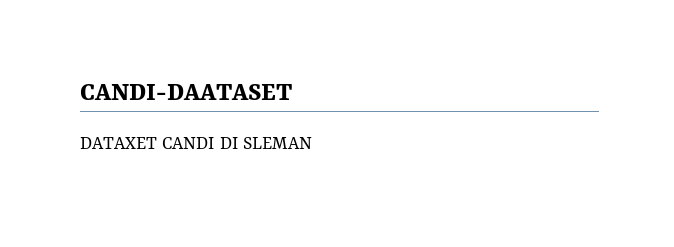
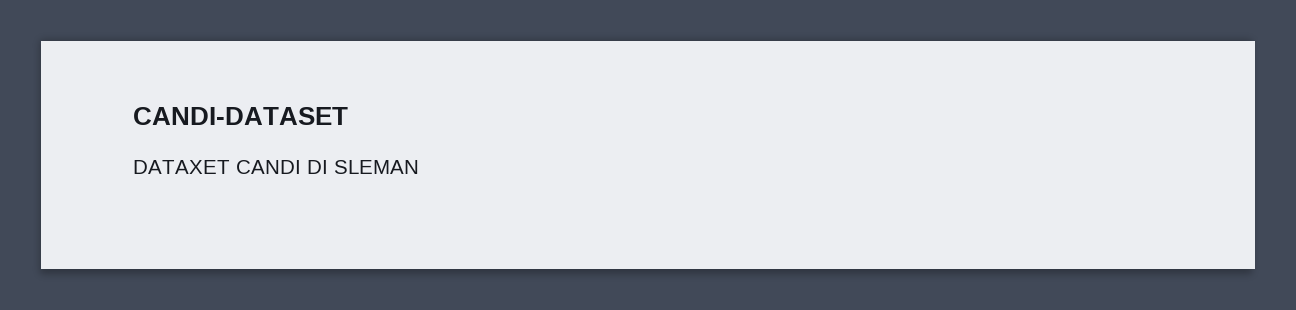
- CANDI-DAATASET
+ CANDI-DATASET

